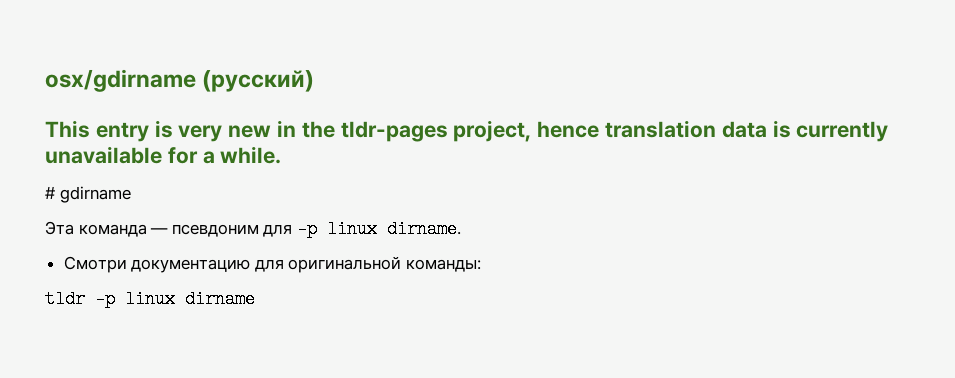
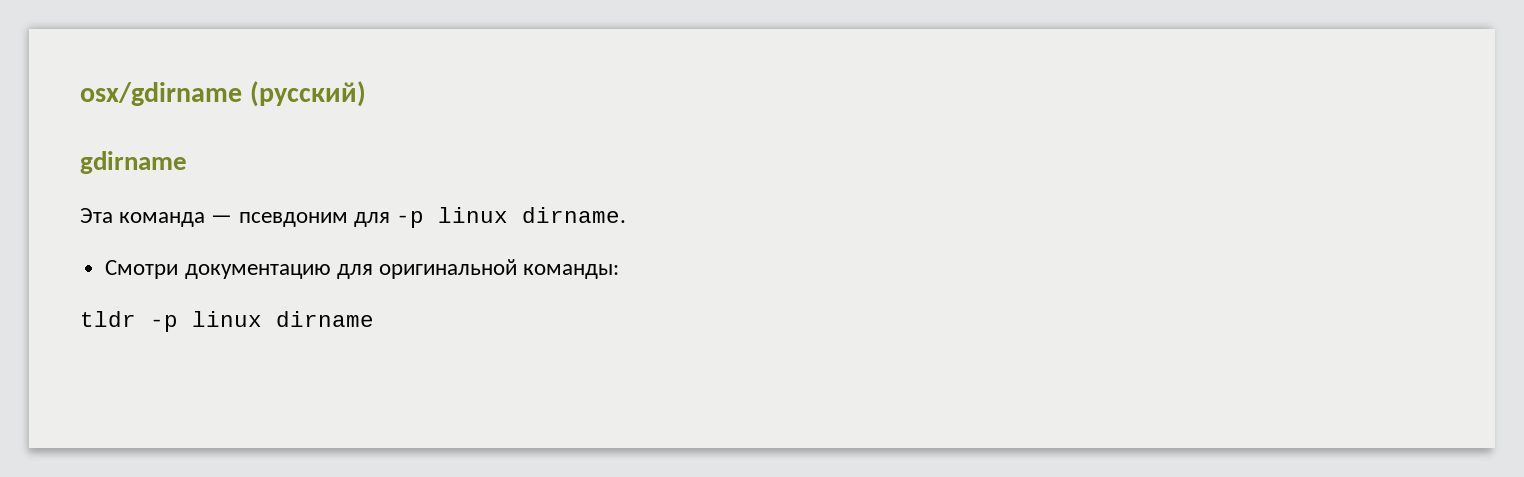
- This entry is very new in the tldr-pages project, hence translation data is currently unavailable for a while.
- # gdirname
+ gdirname

